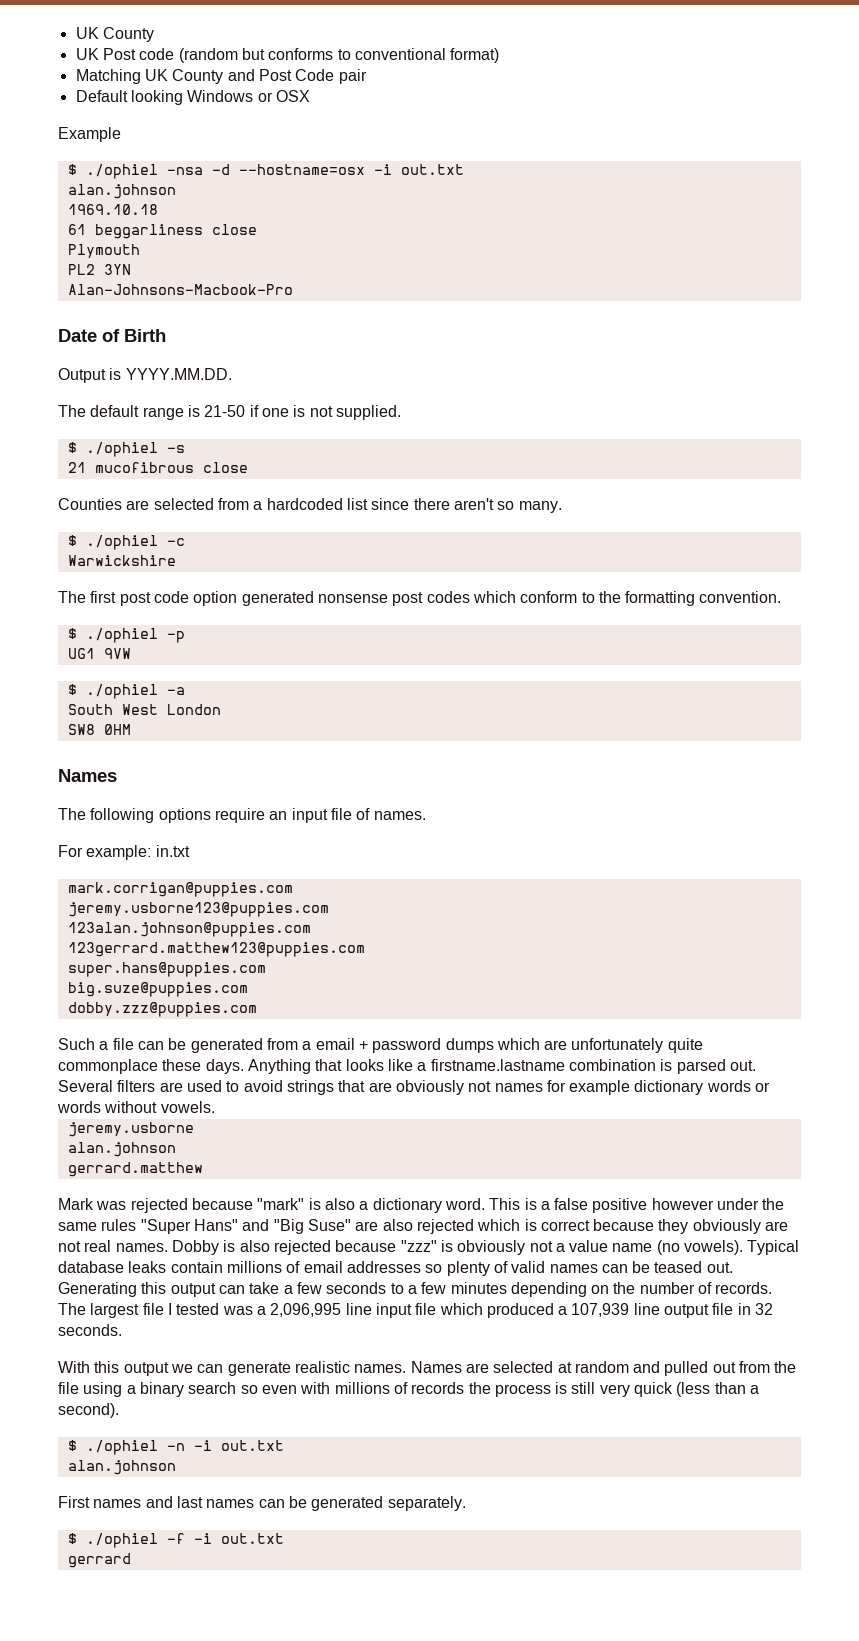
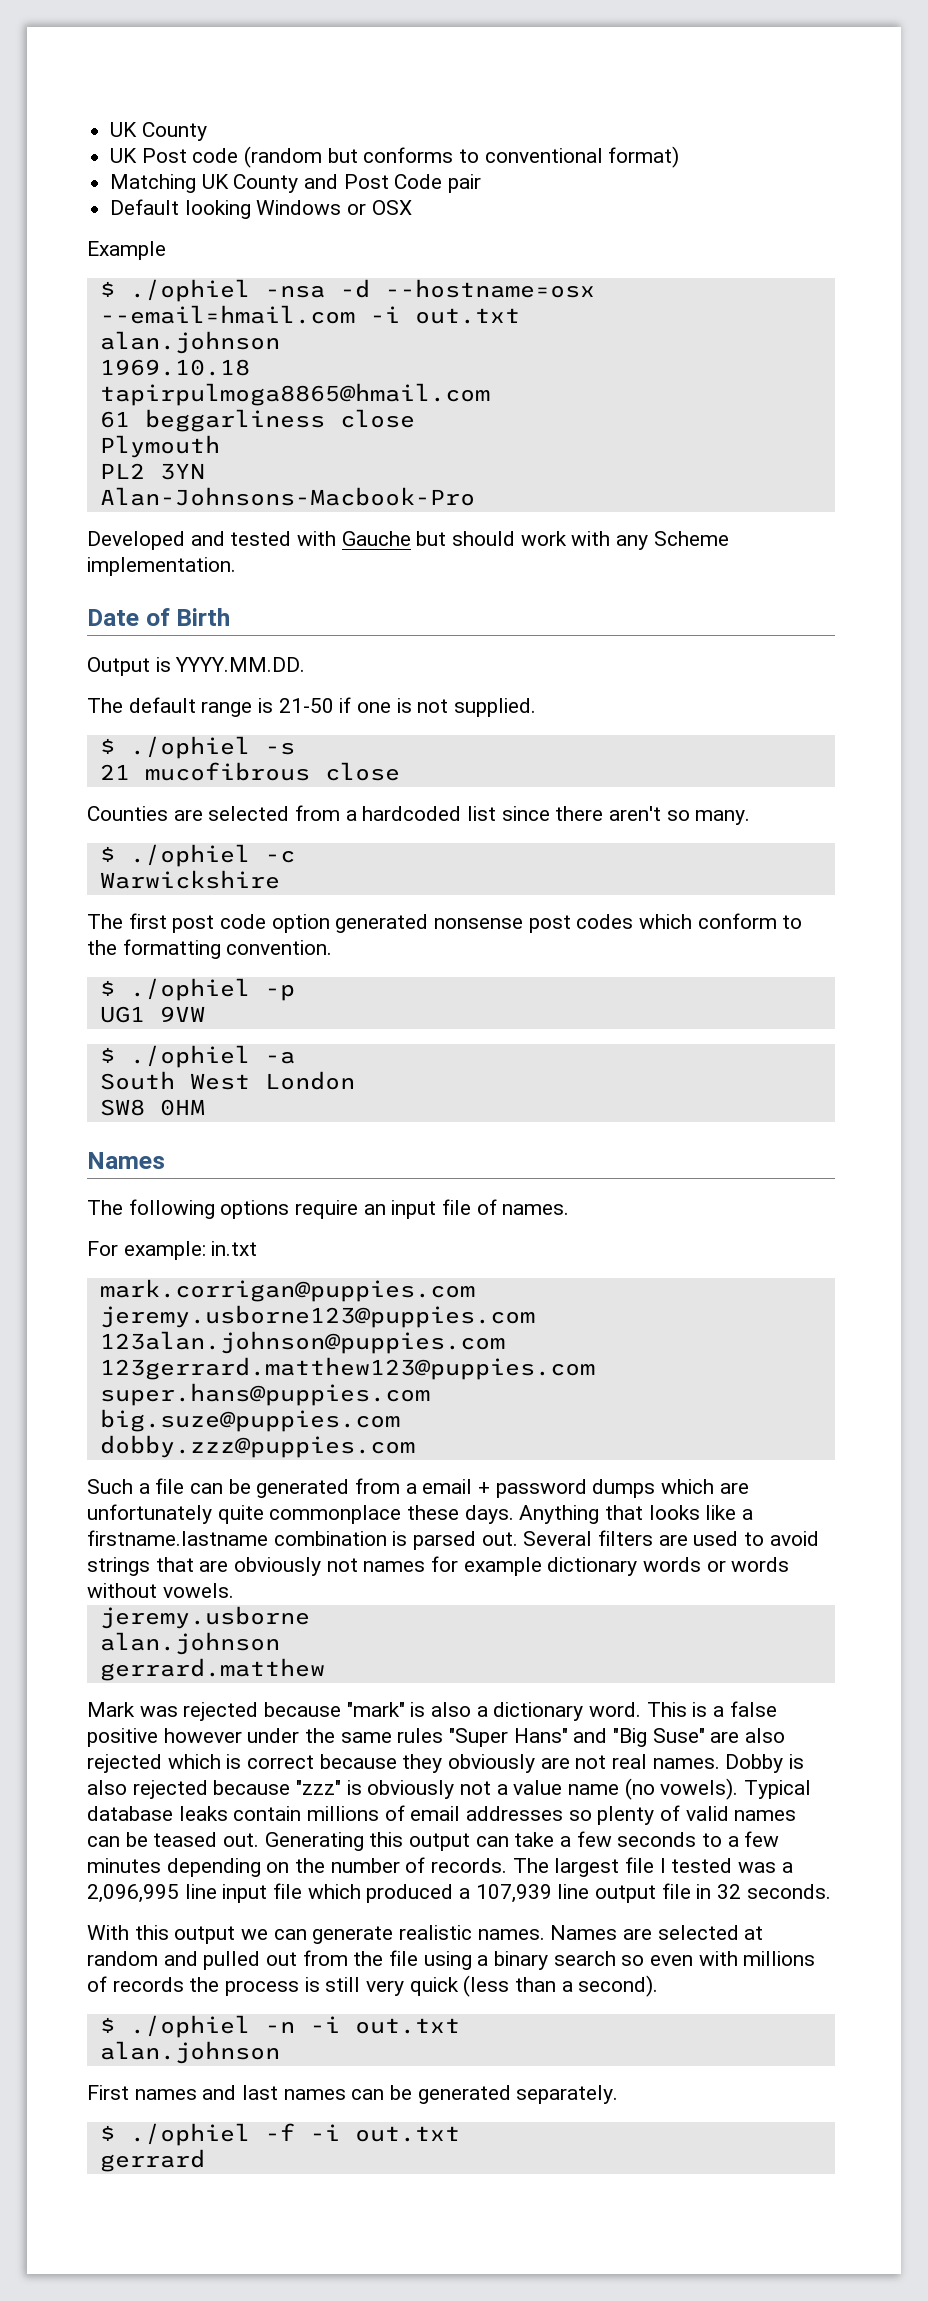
- $ ./ophiel -nsa -d --hostname=osx -i out.txt
+ $ ./ophiel -nsa -d --hostname=osx --email=hmail.com -i out.txt
+ tapirpulmoga8865@hmail.com
+ Developed and tested with Gauche but should work with any Scheme implementation.

